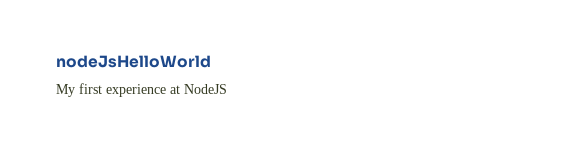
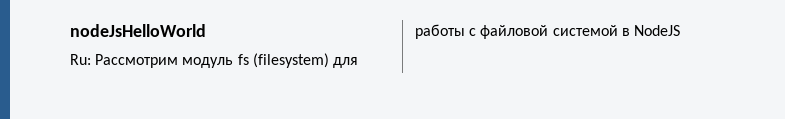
- My first experience at NodeJS
+ Ru: Рассмотрим модуль fs (filesystem) для работы с файловой системой в NodeJS

